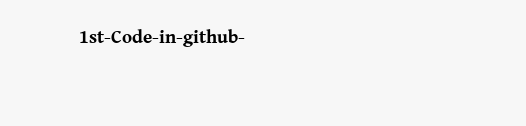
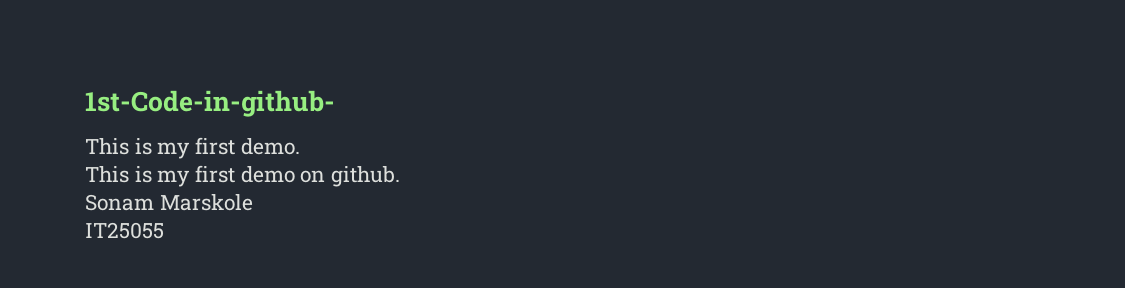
+ This is my first demo.
+ This is my first demo on github.
+ Sonam Marskole
+ IT25055

